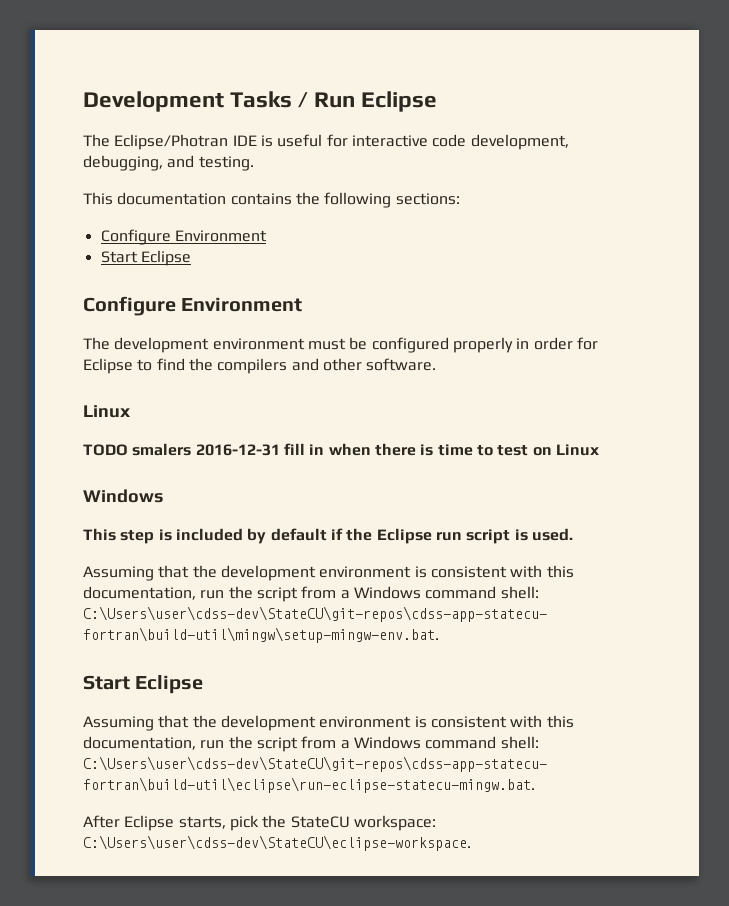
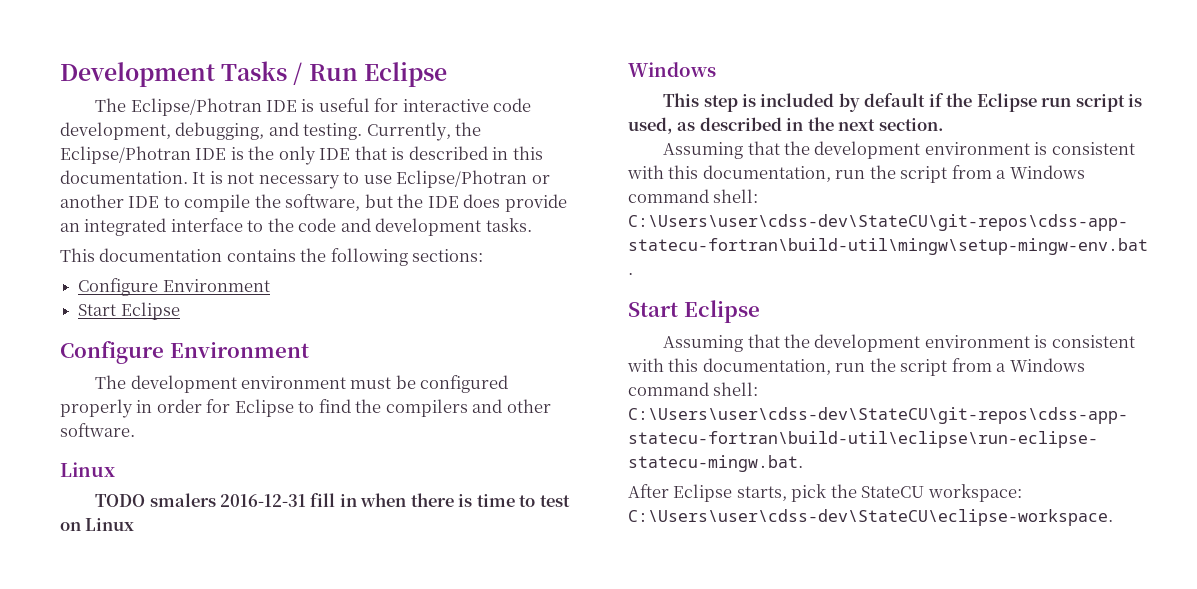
+ Currently, the Eclipse/Photran IDE is the only IDE that is described in this documentation. It is not necessary to use Eclipse/Photran or another IDE to compile the software, but the IDE does provide an integrated interface to the code and development tasks.
- This step is included by default if the Eclipse run script is used.
+ This step is included by default if the Eclipse run script is used, as described in the next section.

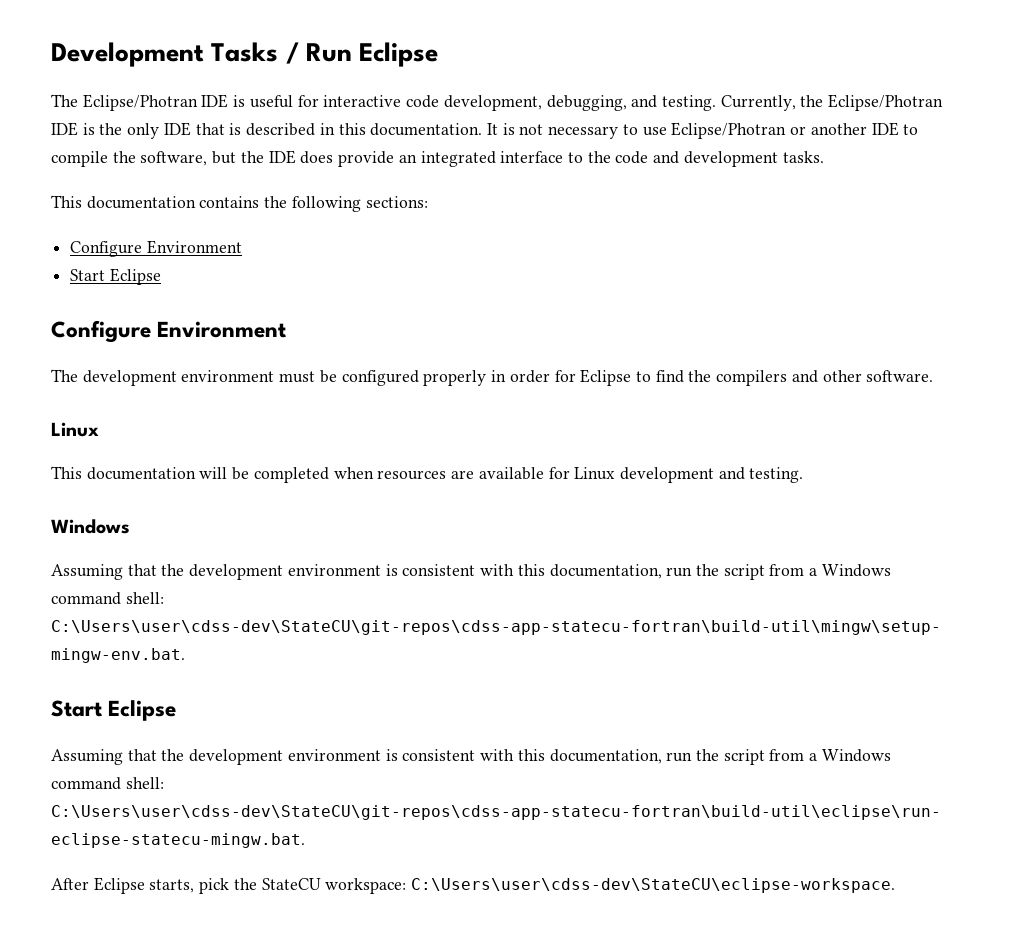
- TODO smalers 2016-12-31 fill in when there is time to test on Linux
+ This documentation will be completed when resources are available for Linux development and testing.
  Windows
- This step is included by default if the Eclipse run script is used, as described in the next section.

